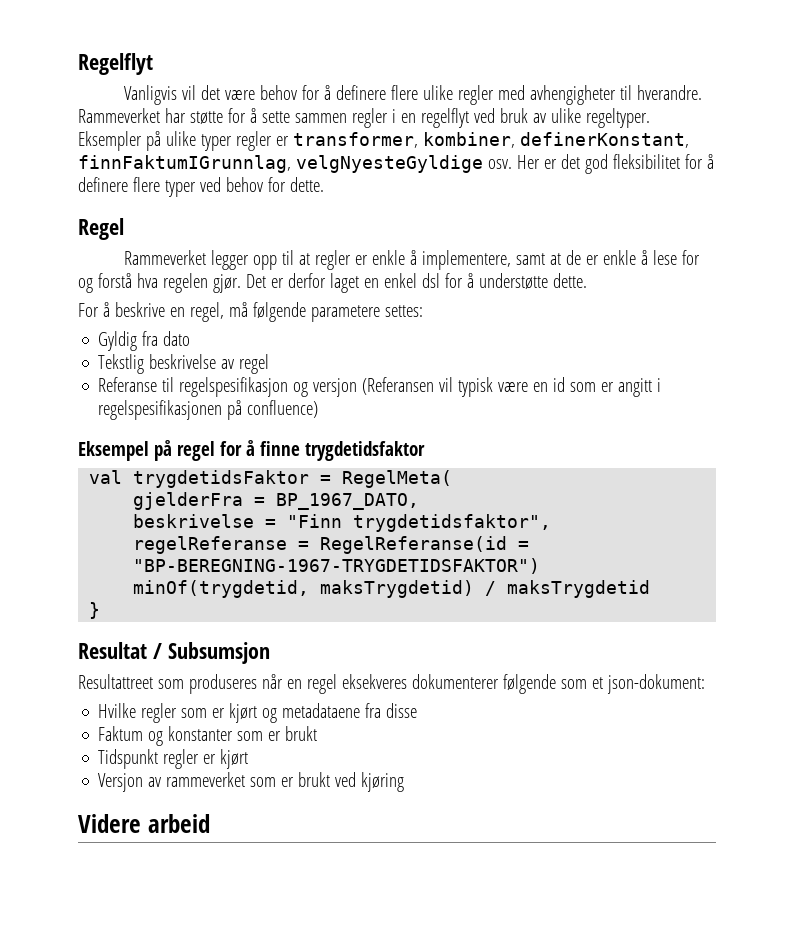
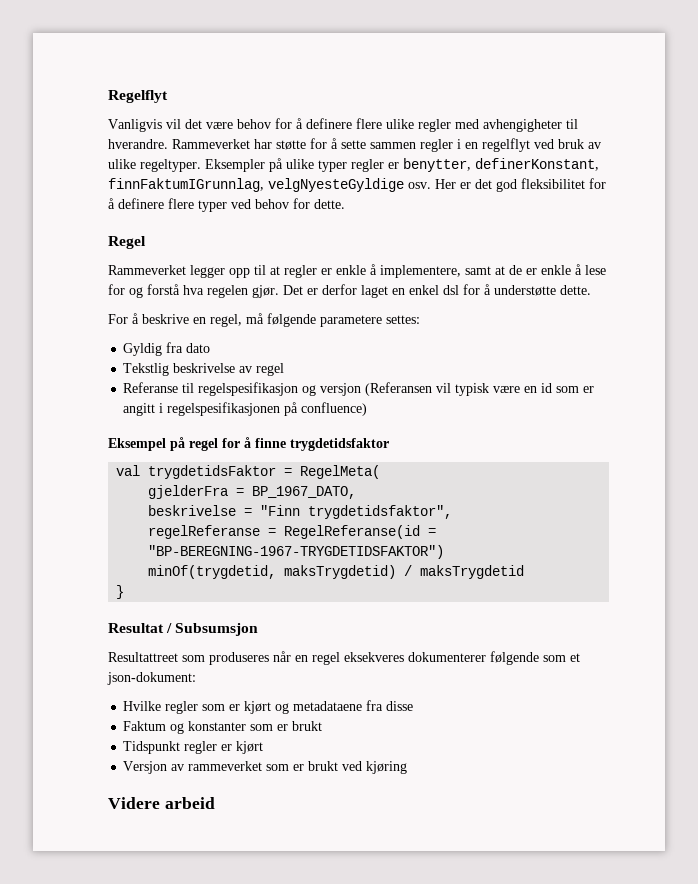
- Eksempler på ulike typer regler er transformer, kombiner, definerKonstant, finnFaktumIGrunnlag, velgNyesteGyldige osv.
+ Eksempler på ulike typer regler er benytter, definerKonstant, finnFaktumIGrunnlag, velgNyesteGyldige osv.

